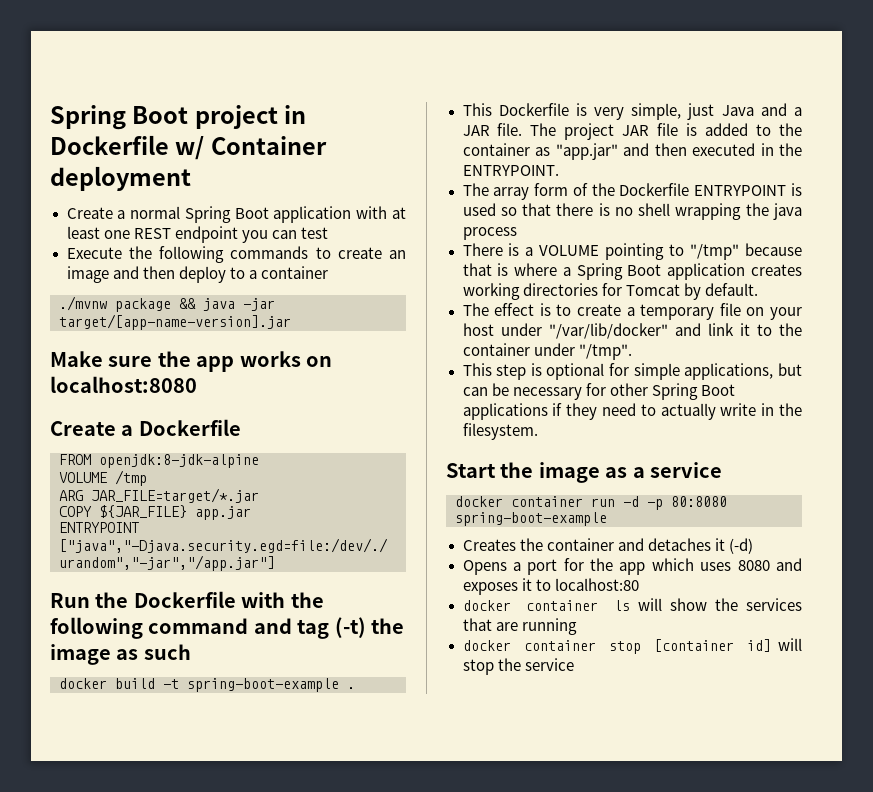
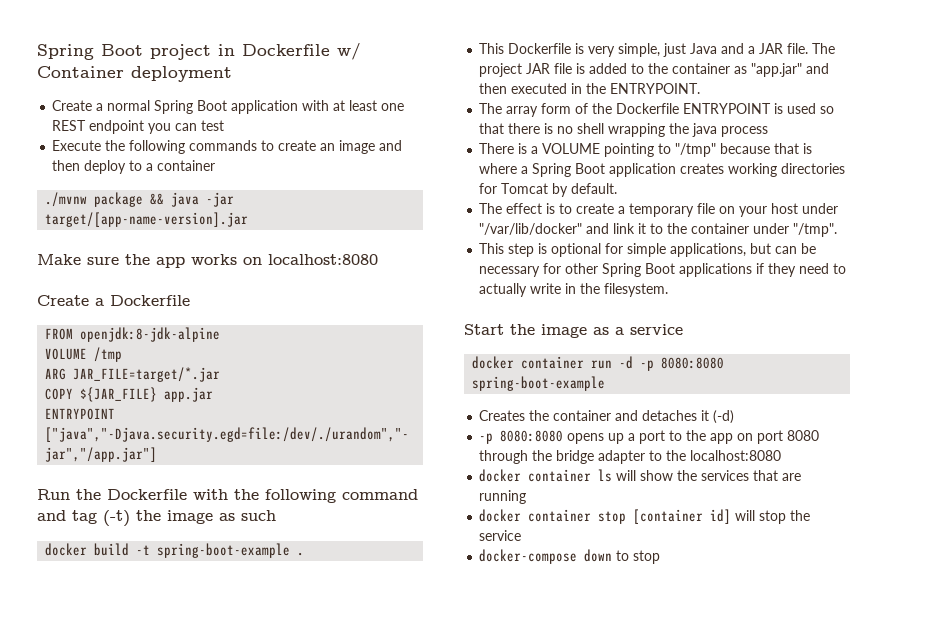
- docker container run -d -p 80:8080 spring-boot-example
+ docker container run -d -p 8080:8080 spring-boot-example
- Opens a port for the app which uses 8080 and exposes it to localhost:80
+ -p 8080:8080 opens up a port to the app on port 8080 through the bridge adapter to the localhost:8080
+ docker-compose down to stop

